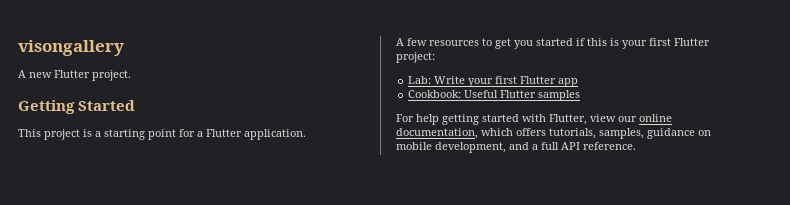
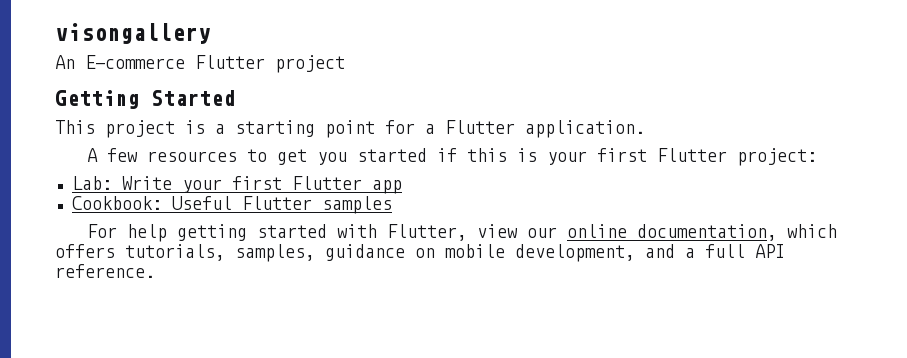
- A new Flutter project.
+ An E-commerce Flutter project

